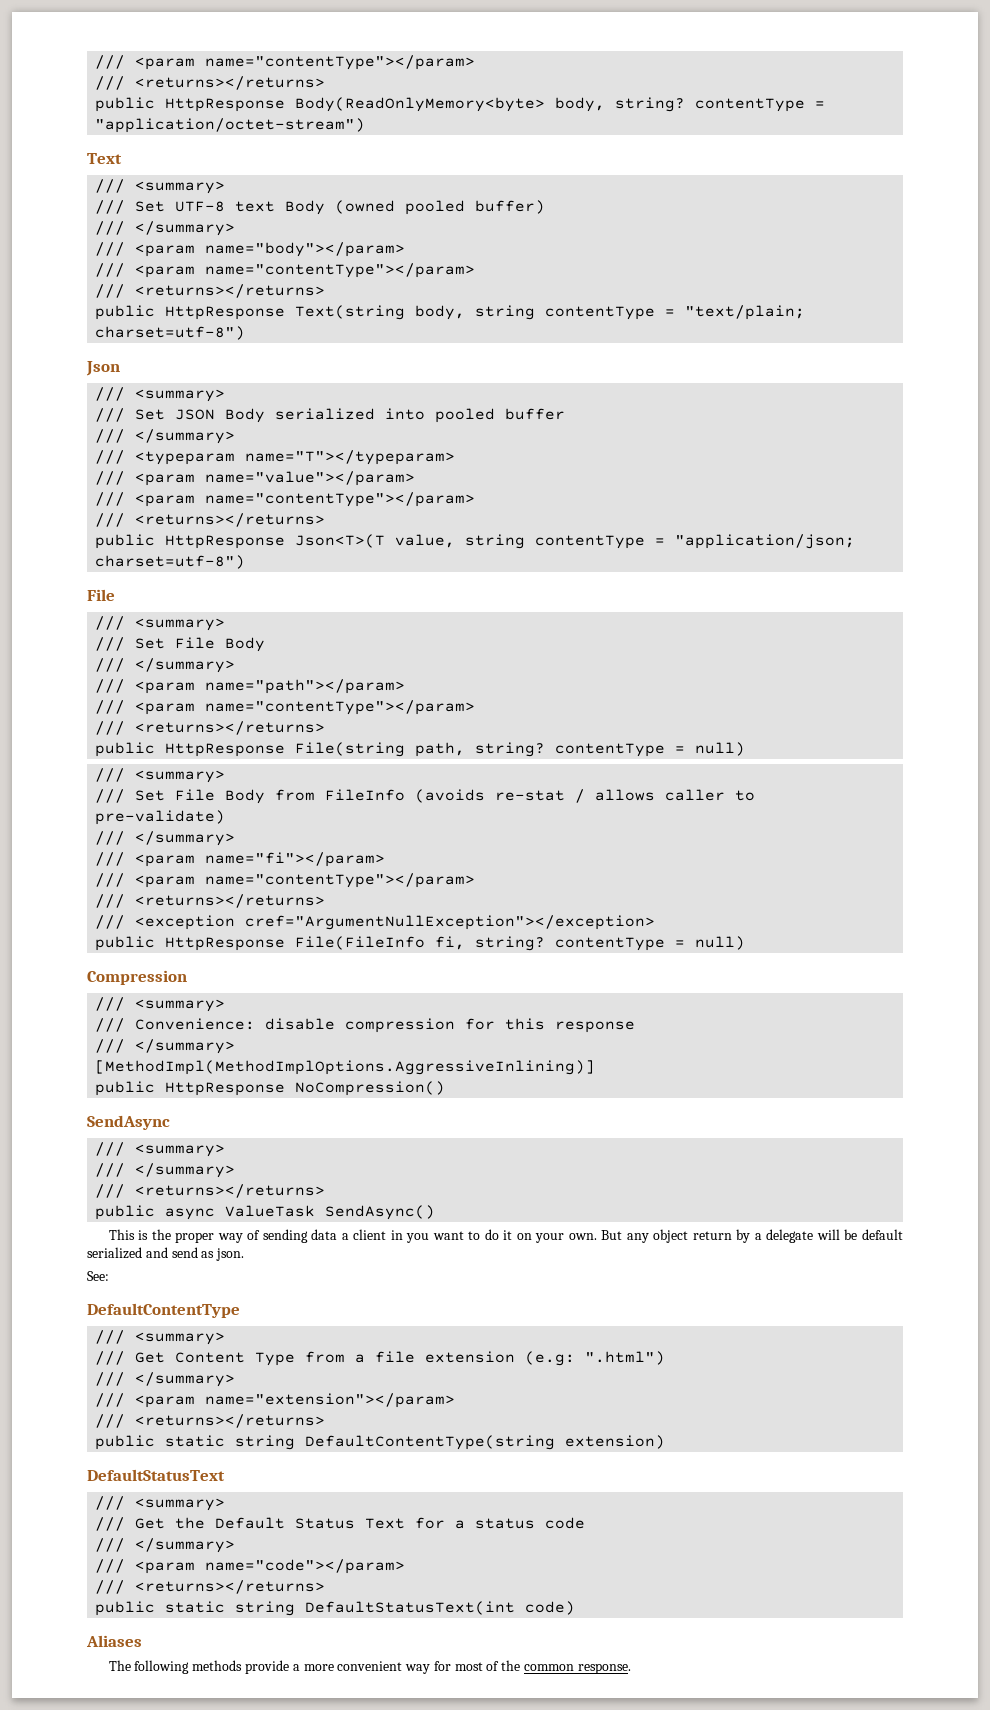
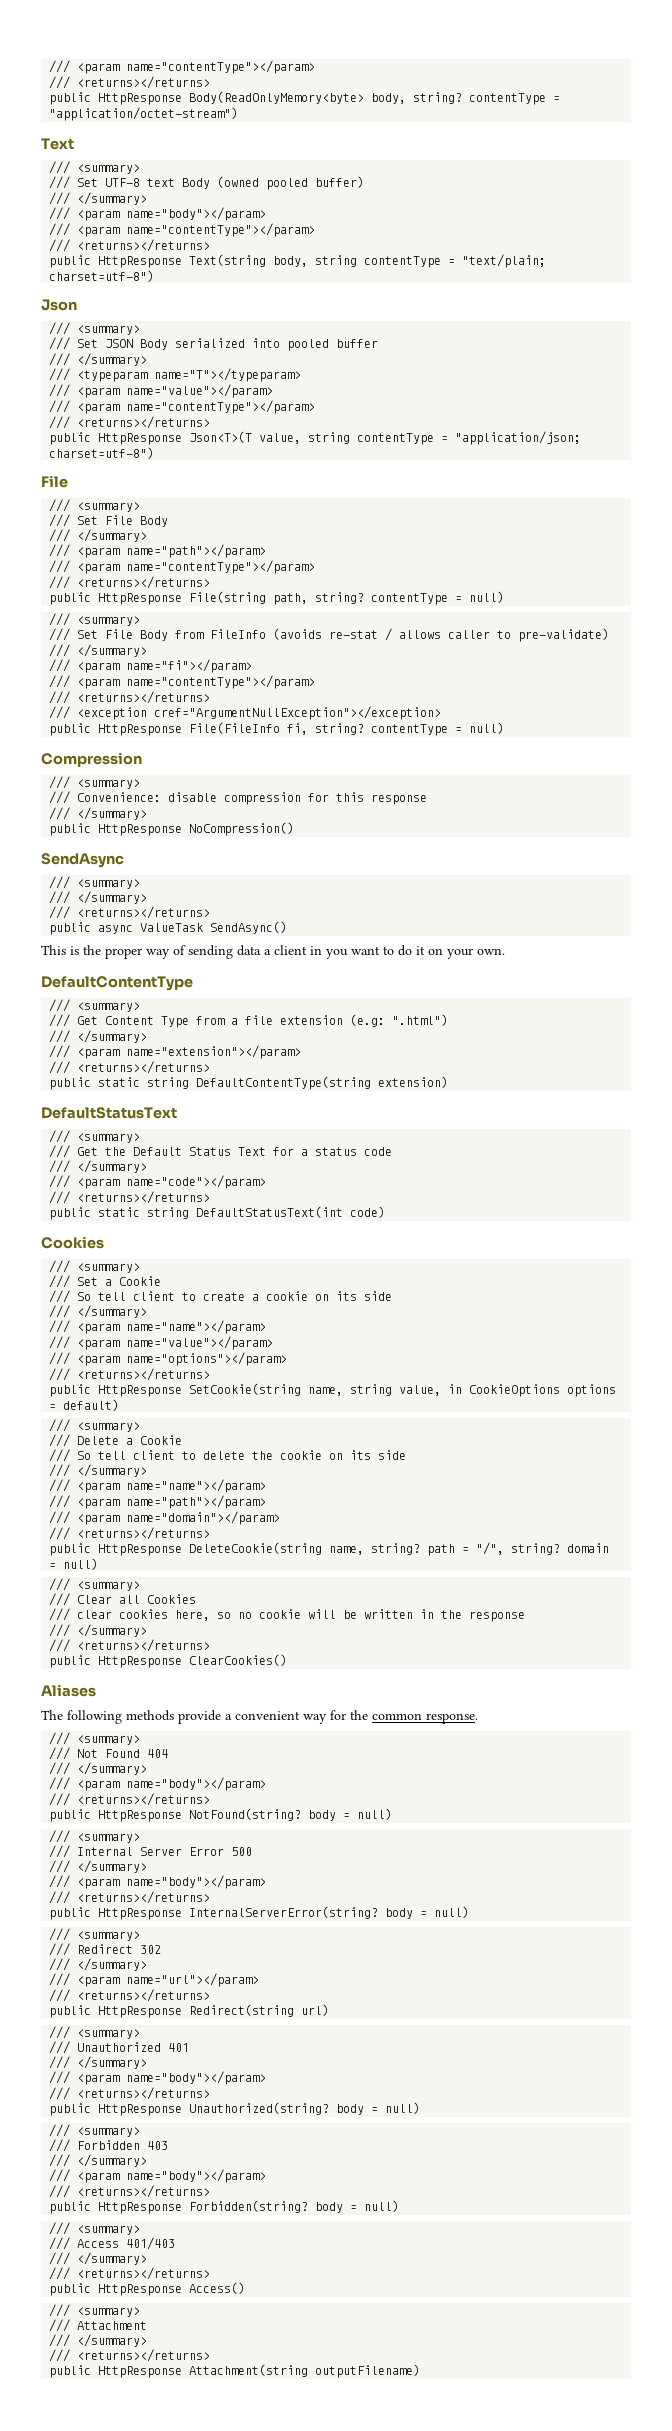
- [MethodImpl(MethodImplOptions.AggressiveInlining)]
- But any object return by a delegate will be default serialized and send as json.
- See:
  public static string DefaultStatusText(int code)
+ Cookies
+ /// <summary>
+ /// Set a Cookie
+ /// So tell client to create a cookie on its side
+ /// </summary>
+ /// <param name="name"></param>
+ /// <param name="value"></param>
+ /// <param name="options"></param>
+ /// <returns></returns>
+ public HttpResponse SetCookie(string name, string value, in CookieOptions options = default)
+ /// <summary>
+ /// Delete a Cookie
+ /// So tell client to delete the cookie on its side
+ /// </summary>
+ /// <param name="name"></param>
+ /// <param name="path"></param>
+ /// <param name="domain"></param>
+ /// <returns></returns>
+ public HttpResponse DeleteCookie(string name, string? path = "/", string? domain = null)
+ /// <summary>
+ /// Clear all Cookies
+ /// clear cookies here, so no cookie will be written in the response
+ /// </summary>
+ /// <returns></returns>
+ public HttpResponse ClearCookies()
- The following methods provide a more convenient way for most of the common response.
+ The following methods provide a convenient way for the common response.
+ /// <summary>
+ /// Not Found 404
+ /// </summary>
+ /// <param name="body"></param>
+ /// <returns></returns>
+ public HttpResponse NotFound(string? body = null)
+ /// <summary>
+ /// Internal Server Error 500
+ /// </summary>
+ /// <param name="body"></param>
+ /// <returns></returns>
+ public HttpResponse InternalServerError(string? body = null)
+ /// <summary>
+ /// Redirect 302
+ /// </summary>
+ /// <param name="url"></param>
+ /// <returns></returns>
+ public HttpResponse Redirect(string url)
+ /// <summary>
+ /// Unauthorized 401
+ /// </summary>
+ /// <param name="body"></param>
+ /// <returns></returns>
+ public HttpResponse Unauthorized(string? body = null)
+ /// <summary>
+ /// Forbidden 403
+ /// </summary>
+ /// <param name="body"></param>
+ /// <returns></returns>
+ public HttpResponse Forbidden(string? body = null)
+ /// <summary>
+ /// Access 401/403
+ /// </summary>
+ /// <returns></returns>
+ public HttpResponse Access()
+ /// <summary>
+ /// Attachment
+ /// </summary>
+ /// <returns></returns>
+ public HttpResponse Attachment(string outputFilename)

